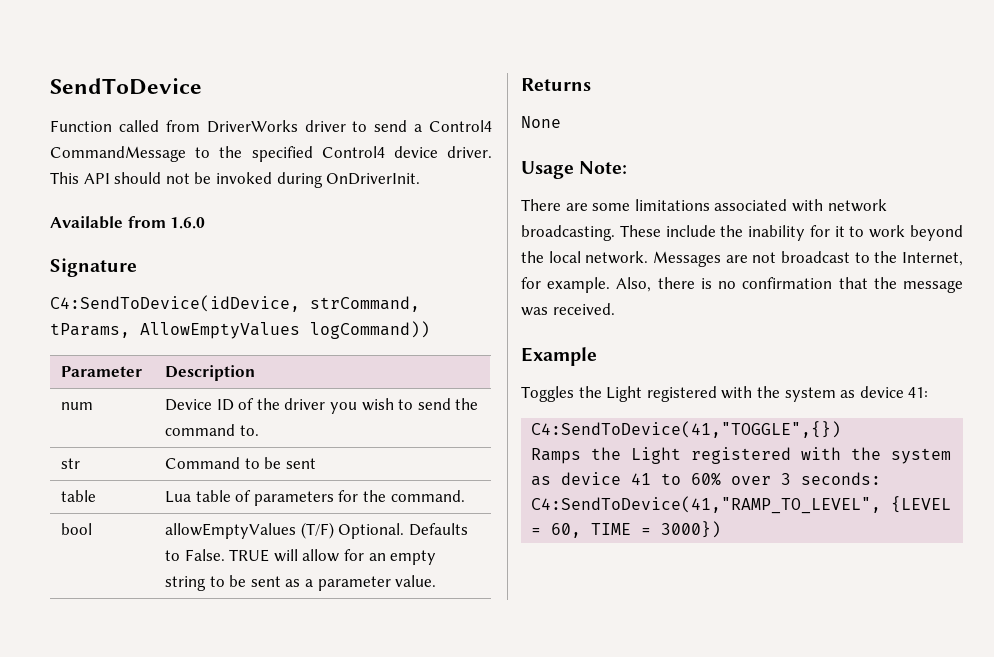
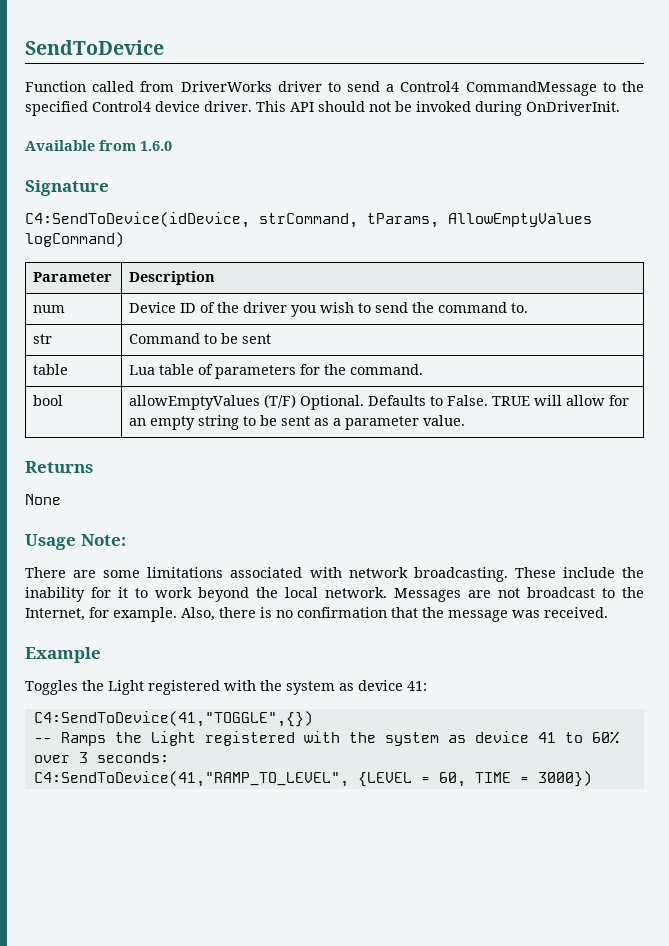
- C4:SendToDevice(idDevice, strCommand, tParams, AllowEmptyValues logCommand))
+ C4:SendToDevice(idDevice, strCommand, tParams, AllowEmptyValues logCommand)
- Ramps the Light registered with the system as device 41 to 60% over 3 seconds:
+ -- Ramps the Light registered with the system as device 41 to 60% over 3 seconds:

